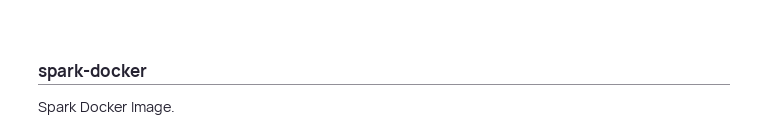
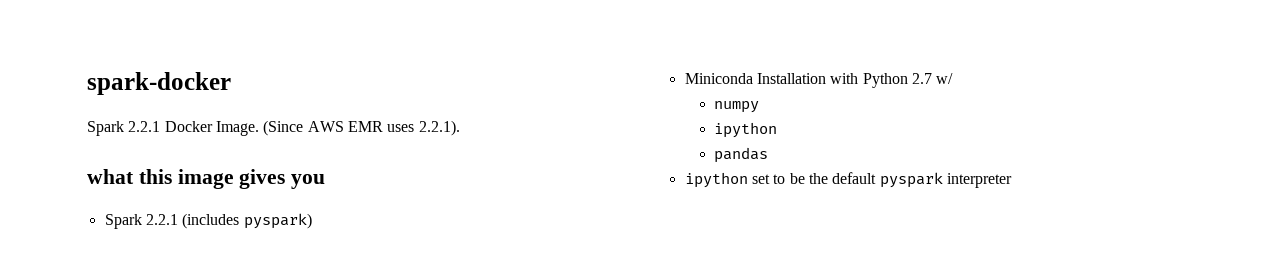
- Spark Docker Image.
+ Spark 2.2.1 Docker Image.
+ (Since AWS EMR uses 2.2.1).
+ what this image gives you
+ Spark 2.2.1 (includes pyspark)
+ Miniconda Installation with Python 2.7 w/
+ numpy
+ ipython
+ pandas
+ ipython set to be the default pyspark interpreter

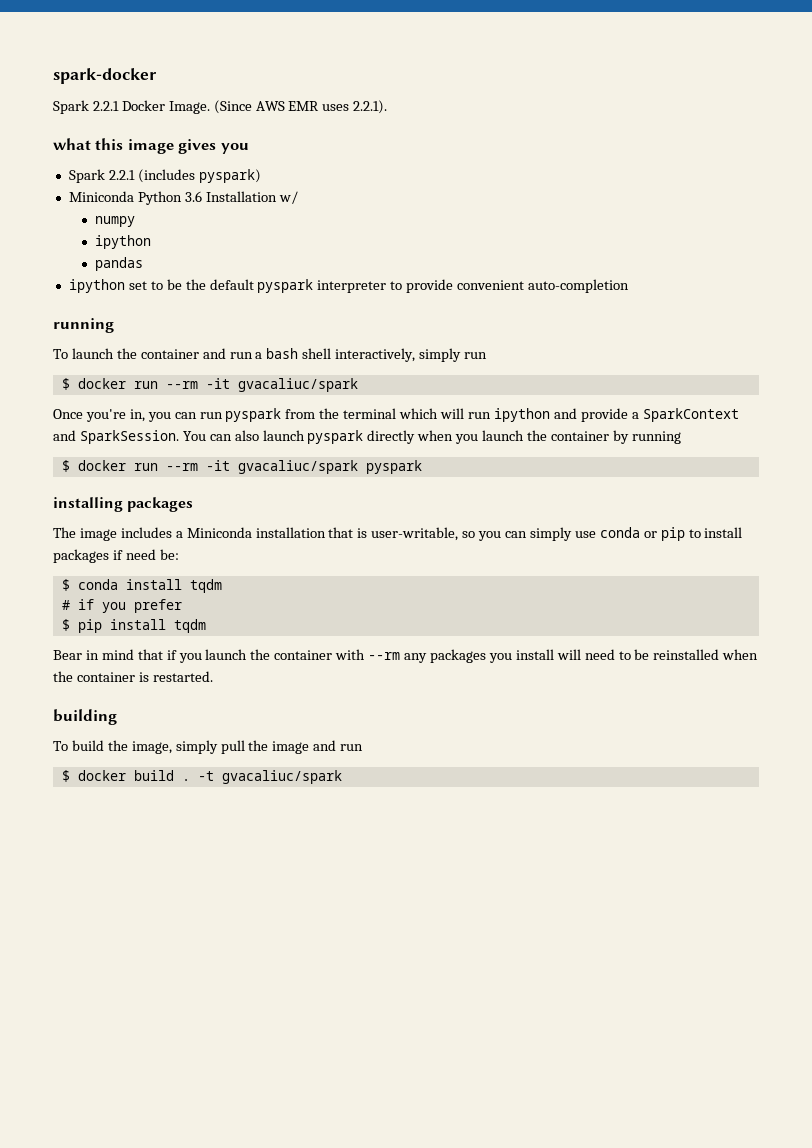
- Miniconda Installation with Python 2.7 w/
+ Miniconda Python 3.6 Installation w/
- ipython set to be the default pyspark interpreter
+ ipython set to be the default pyspark interpreter to provide convenient auto-completion
+ running
+ To launch the container and run a bash shell interactively, simply run
+ $ docker run --rm -it gvacaliuc/spark
+ Once you're in, you can run pyspark from the terminal which will run ipython and provide a SparkContext and SparkSession. You can also launch pyspark directly when you launch the container by running
+ $ docker run --rm -it gvacaliuc/spark pyspark
+ installing packages
+ The image includes a Miniconda installation that is user-writable, so you can simply use conda or pip to install packages if need be:
+ $ conda install tqdm
+ # if you prefer
+ $ pip install tqdm
+ Bear in mind that if you launch the container with --rm any packages you install will need to be reinstalled when the container is restarted.
+ building
+ To build the image, simply pull the image and run
+ $ docker build . -t gvacaliuc/spark

